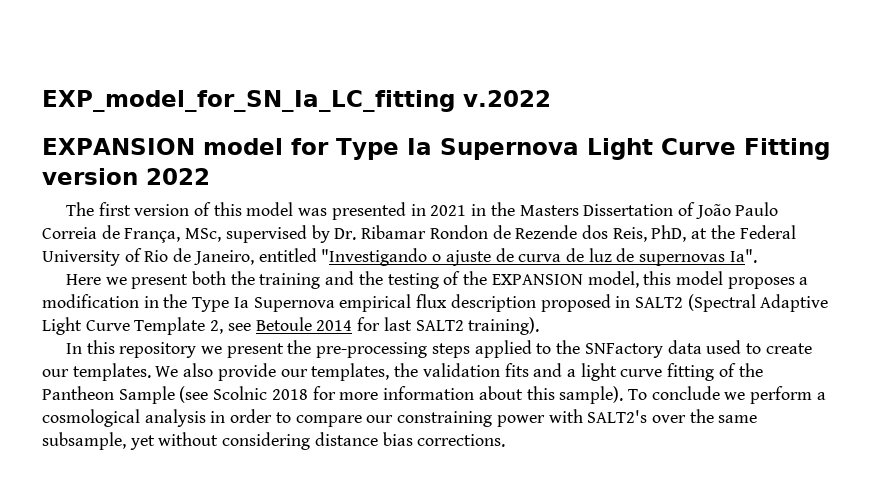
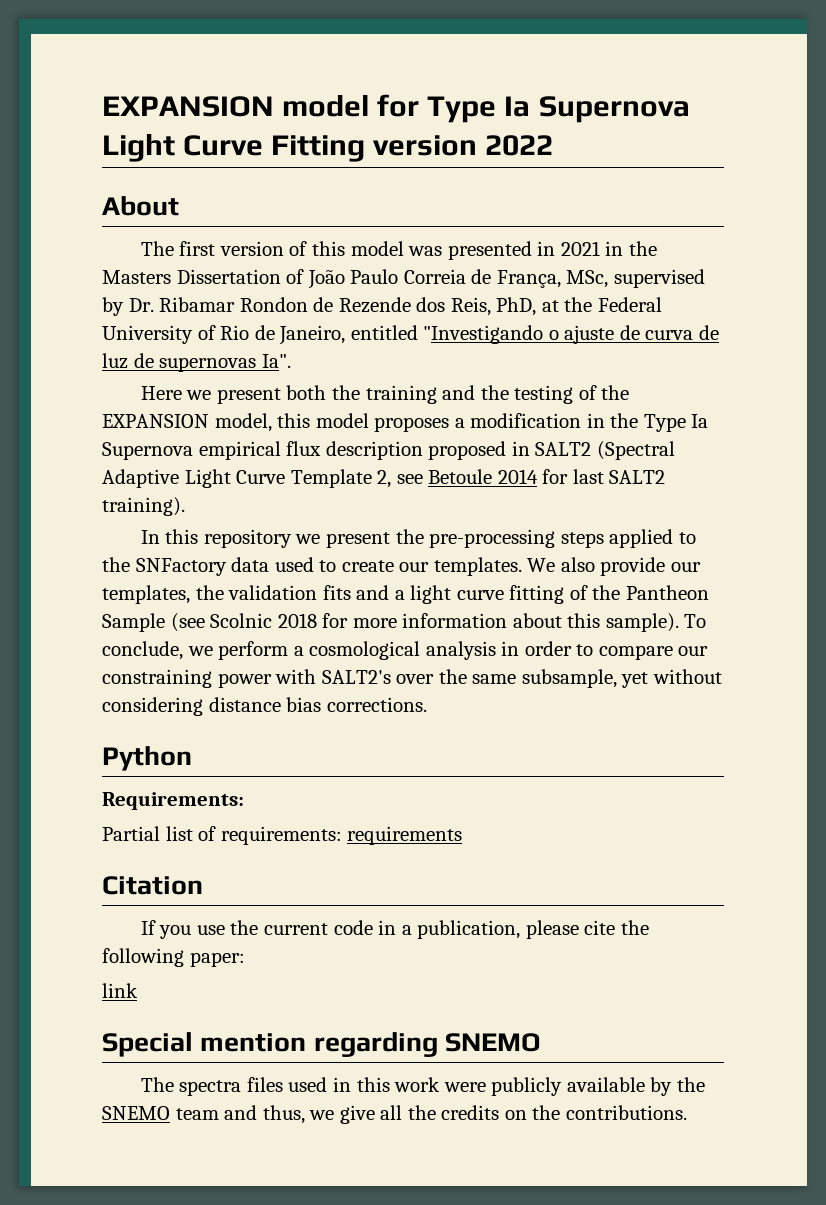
- EXP_model_for_SN_Ia_LC_fitting v.2022
+ About
- To conclude we perform a cosmological analysis in order to compare our constraining power with SALT2's over the same subsample, yet without considering distance bias corrections.
+ To conclude, we perform a cosmological analysis in order to compare our constraining power with SALT2's over the same subsample, yet without considering distance bias corrections.
+ Python
+ Requirements:
+ Partial list of requirements: requirements
+ Citation
+ If you use the current code in a publication, please cite the following paper:
+ link
+ Special mention regarding SNEMO
+ The spectra files used in this work were publicly available by the SNEMO team and thus, we give all the credits on the contributions.

